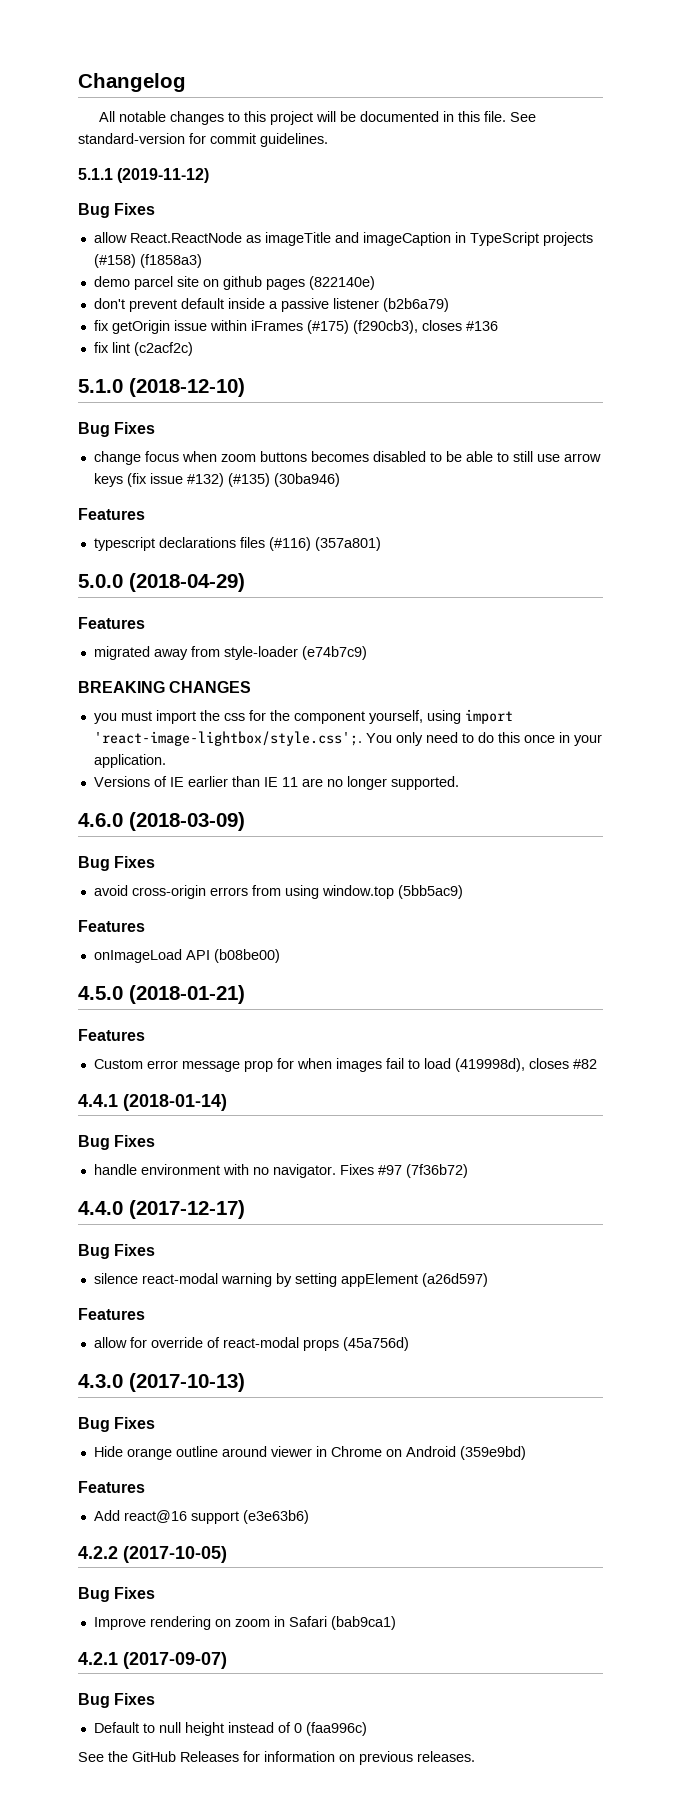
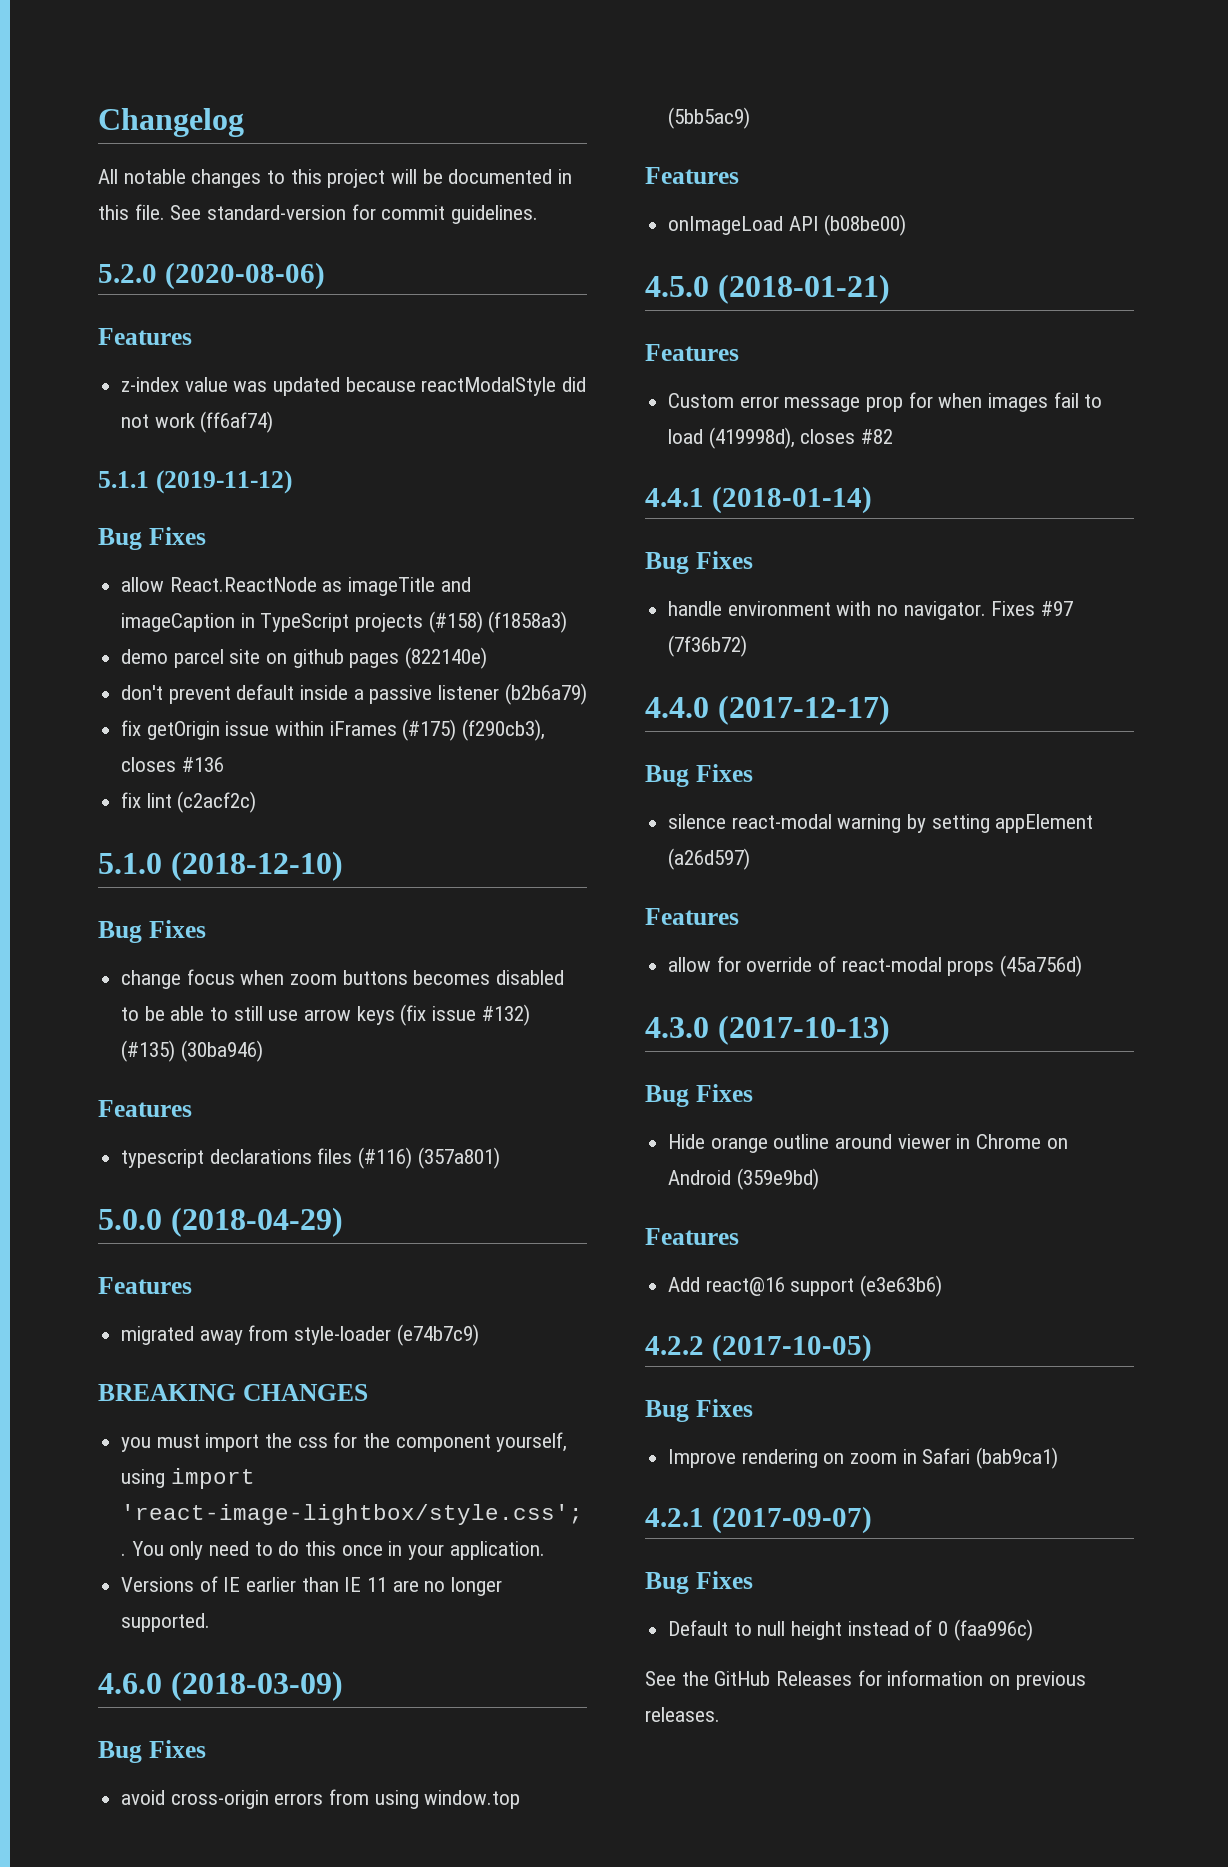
+ 5.2.0 (2020-08-06)
+ Features
+ z-index value was updated because reactModalStyle did not work (ff6af74)

